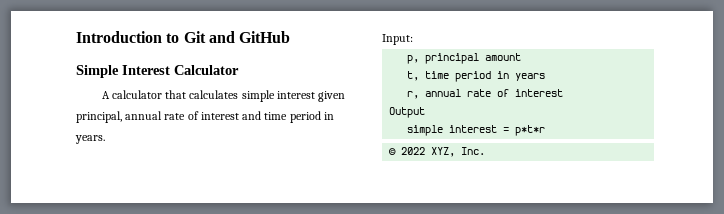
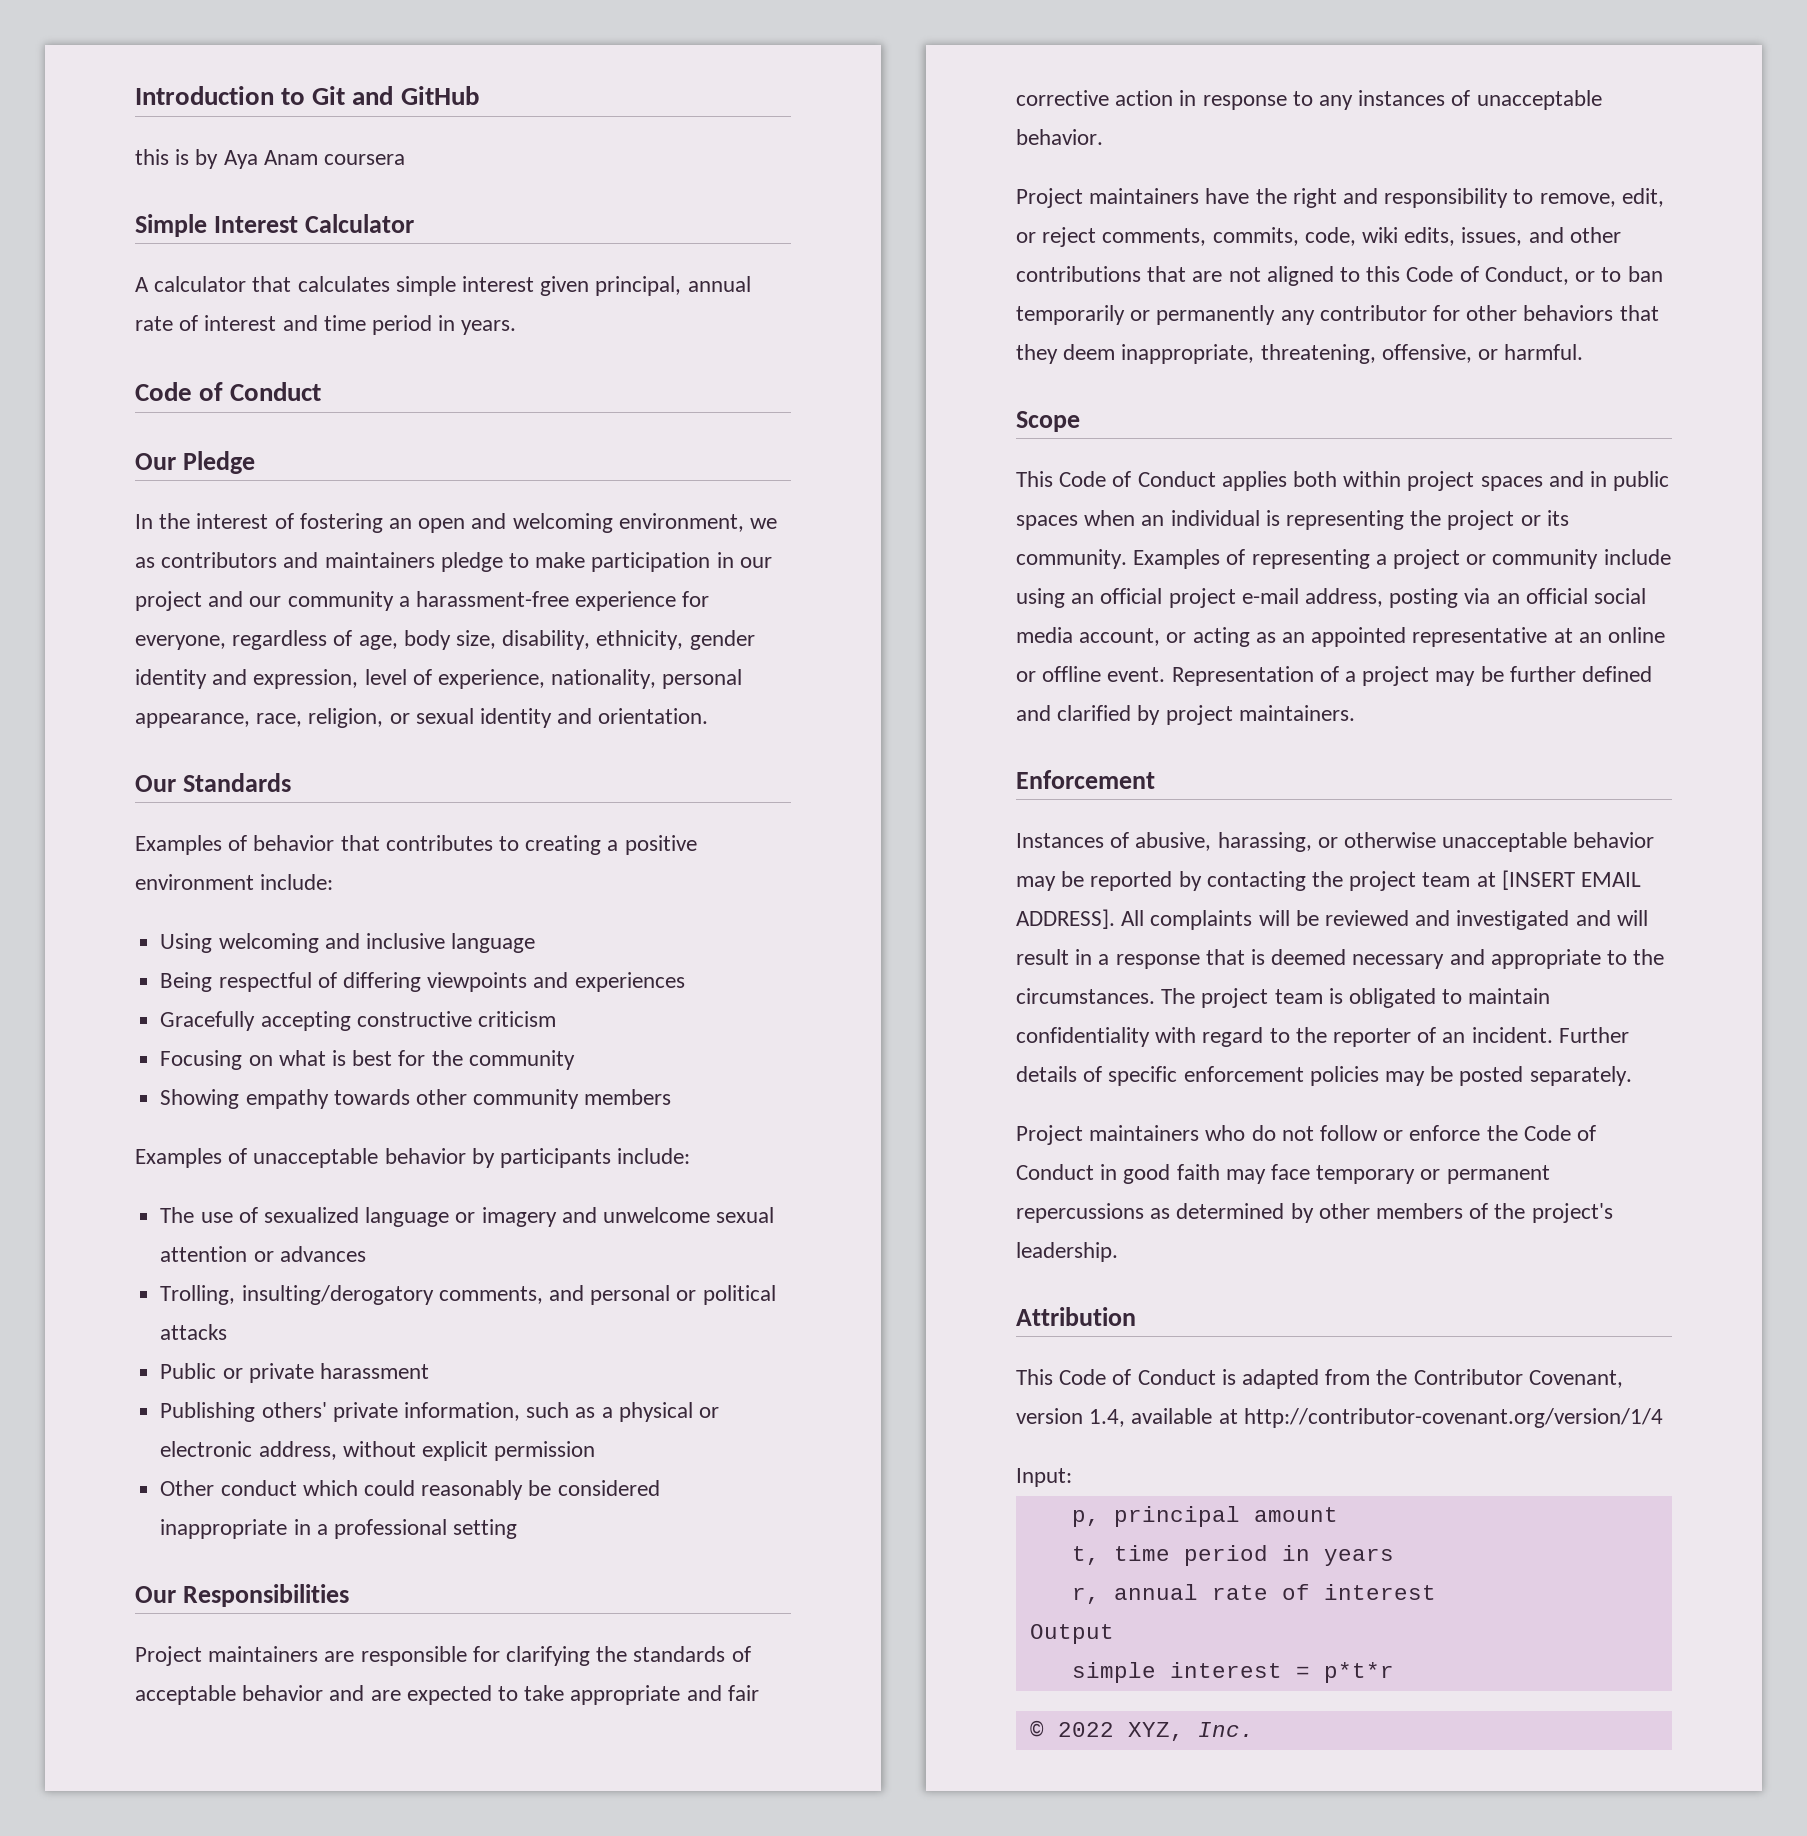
+ this is by Aya Anam coursera
  A calculator that calculates simple interest given principal, annual rate of interest and time period in years.
+ Code of Conduct
+ Our Pledge
+ In the interest of fostering an open and welcoming environment, we as contributors and maintainers pledge to make participation in our project and our community a harassment-free experience for everyone, regardless of age, body size, disability, ethnicity, gender identity and expression, level of experience, nationality, personal appearance, race, religion, or sexual identity and orientation.
+ Our Standards
+ Examples of behavior that contributes to creating a positive environment include:
+ Using welcoming and inclusive language
+ Being respectful of differing viewpoints and experiences
+ Gracefully accepting constructive criticism
+ Focusing on what is best for the community
+ Showing empathy towards other community members
+ Examples of unacceptable behavior by participants include:
+ The use of sexualized language or imagery and unwelcome sexual attention or advances
+ Trolling, insulting/derogatory comments, and personal or political attacks
+ Public or private harassment
+ Publishing others' private information, such as a physical or electronic address, without explicit permission
+ Other conduct which could reasonably be considered inappropriate in a professional setting
+ Our Responsibilities
+ Project maintainers are responsible for clarifying the standards of acceptable behavior and are expected to take appropriate and fair corrective action in response to any instances of unacceptable behavior.
+ Project maintainers have the right and responsibility to remove, edit, or reject comments, commits, code, wiki edits, issues, and other contributions that are not aligned to this Code of Conduct, or to ban temporarily or permanently any contributor for other behaviors that they deem inappropriate, threatening, offensive, or harmful.
+ Scope
+ This Code of Conduct applies both within project spaces and in public spaces when an individual is representing the project or its community. Examples of representing a project or community include using an official project e-mail address, posting via an official social media account, or acting as an appointed representative at an online or offline event. Representation of a project may be further defined and clarified by project maintainers.
+ Enforcement
+ Instances of abusive, harassing, or otherwise unacceptable behavior may be reported by contacting the project team at [INSERT EMAIL ADDRESS]. All complaints will be reviewed and investigated and will result in a response that is deemed necessary and appropriate to the circumstances. The project team is obligated to maintain confidentiality with regard to the reporter of an incident. Further details of specific enforcement policies may be posted separately.
+ Project maintainers who do not follow or enforce the Code of Conduct in good faith may face temporary or permanent repercussions as determined by other members of the project's leadership.
+ Attribution
+ This Code of Conduct is adapted from the Contributor Covenant, version 1.4, available at http://contributor-covenant.org/version/1/4

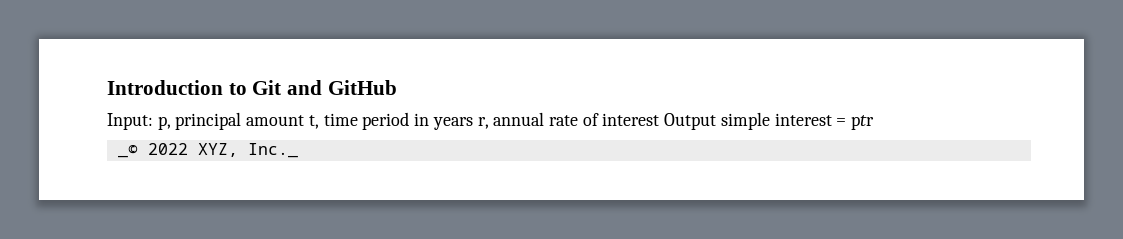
- this is by Aya Anam coursera
- Simple Interest Calculator
- A calculator that calculates simple interest given principal, annual rate of interest and time period in years.
- Code of Conduct
- Our Pledge
- In the interest of fostering an open and welcoming environment, we as contributors and maintainers pledge to make participation in our project and our community a harassment-free experience for everyone, regardless of age, body size, disability, ethnicity, gender identity and expression, level of experience, nationality, personal appearance, race, religion, or sexual identity and orientation.
- Our Standards
- Examples of behavior that contributes to creating a positive environment include:
- Using welcoming and inclusive language
- Being respectful of differing viewpoints and experiences
- Gracefully accepting constructive criticism
- Focusing on what is best for the community
- Showing empathy towards other community members
- Examples of unacceptable behavior by participants include:
- The use of sexualized language or imagery and unwelcome sexual attention or advances
- Trolling, insulting/derogatory comments, and personal or political attacks
- Public or private harassment
- Publishing others' private information, such as a physical or electronic address, without explicit permission
- Other conduct which could reasonably be considered inappropriate in a professional setting
- Our Responsibilities
- Project maintainers are responsible for clarifying the standards of acceptable behavior and are expected to take appropriate and fair corrective action in response to any instances of unacceptable behavior.
- Project maintainers have the right and responsibility to remove, edit, or reject comments, commits, code, wiki edits, issues, and other contributions that are not aligned to this Code of Conduct, or to ban temporarily or permanently any contributor for other behaviors that they deem inappropriate, threatening, offensive, or harmful.
- Scope
- This Code of Conduct applies both within project spaces and in public spaces when an individual is representing the project or its community. Examples of representing a project or community include using an official project e-mail address, posting via an official social media account, or acting as an appointed representative at an online or offline event. Representation of a project may be further defined and clarified by project maintainers.
- Enforcement
- Instances of abusive, harassing, or otherwise unacceptable behavior may be reported by contacting the project team at [INSERT EMAIL ADDRESS]. All complaints will be reviewed and investigated and will result in a response that is deemed necessary and appropriate to the circumstances. The project team is obligated to maintain confidentiality with regard to the reporter of an incident. Further details of specific enforcement policies may be posted separately.
- Project maintainers who do not follow or enforce the Code of Conduct in good faith may face temporary or permanent repercussions as determined by other members of the project's leadership.
- Attribution
- This Code of Conduct is adapted from the Contributor Covenant, version 1.4, available at http://contributor-covenant.org/version/1/4
- Input:
- p, principal amount
- t, time period in years
- r, annual rate of interest
- Output
- simple interest = p*t*r
- © 2022 XYZ, Inc.
+ Input: p, principal amount t, time period in years r, annual rate of interest Output simple interest = ptr
+ _© 2022 XYZ, Inc._

